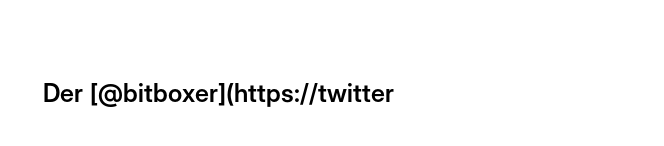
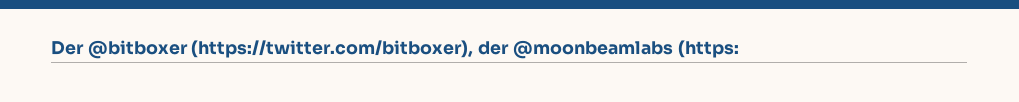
- Der [@bitboxer](https://twitter
+ Der @bitboxer (https://twitter.com/bitboxer), der @moonbeamlabs (https:

